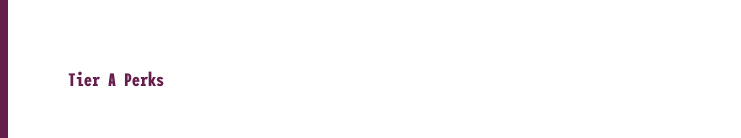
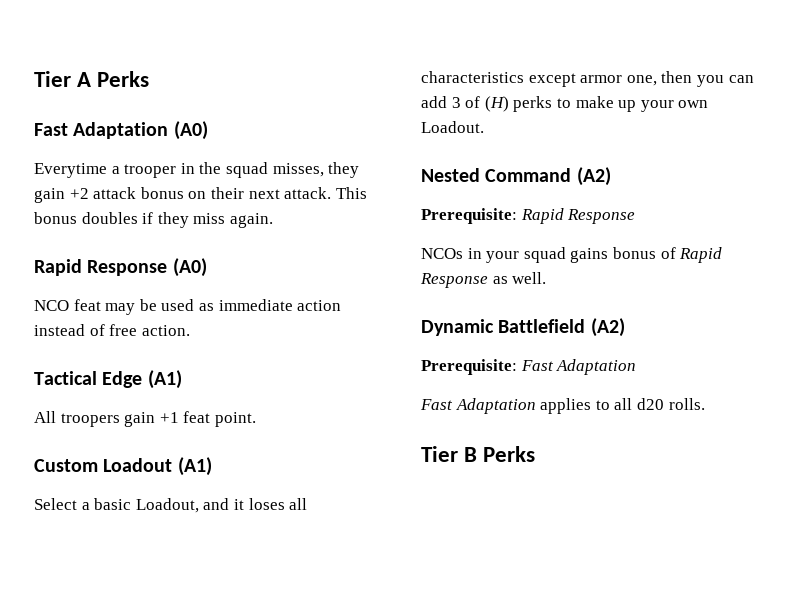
+ Fast Adaptation (A0)
+ Everytime a trooper in the squad misses, they gain +2 attack bonus on their next attack. This bonus doubles if they miss again.
+ Rapid Response (A0)
+ NCO feat may be used as immediate action instead of free action.
+ Tactical Edge (A1)
+ All troopers gain +1 feat point.
+ Custom Loadout (A1)
+ Select a basic Loadout, and it loses all characteristics except armor one, then you can add 3 of (H) perks to make up your own Loadout.
+ Nested Command (A2)
+ Prerequisite: Rapid Response
+ NCOs in your squad gains bonus of Rapid Response as well.
+ Dynamic Battlefield (A2)
+ Prerequisite: Fast Adaptation
+ Fast Adaptation applies to all d20 rolls.
+ Tier B Perks

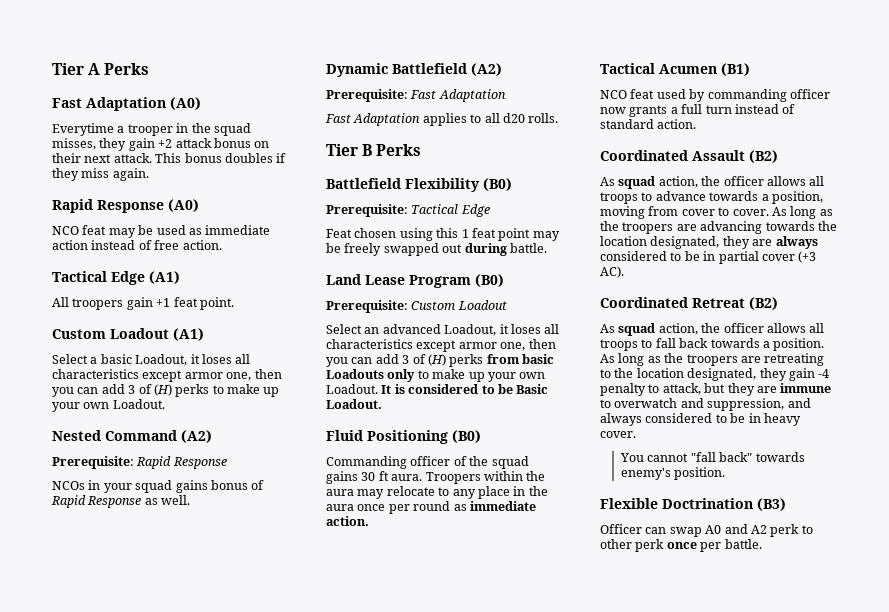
- Select a basic Loadout, and it loses all characteristics except armor one, then you can add 3 of (H) perks to make up your own Loadout.
+ Select a basic Loadout, it loses all characteristics except armor one, then you can add 3 of (H) perks to make up your own Loadout.
+ Battlefield Flexibility (B0)
+ Prerequisite: Tactical Edge
+ Feat chosen using this 1 feat point may be freely swapped out during battle.
+ Land Lease Program (B0)
+ Prerequisite: Custom Loadout
+ Select an advanced Loadout, it loses all characteristics except armor one, then you can add 3 of (H) perks from basic Loadouts only to make up your own Loadout. It is considered to be Basic Loadout.
+ Fluid Positioning (B0)
+ Commanding officer of the squad gains 30 ft aura. Troopers within the aura may relocate to any place in the aura once per round as immediate action.
+ Tactical Acumen (B1)
+ NCO feat used by commanding officer now grants a full turn instead of standard action.
+ Coordinated Assault (B2)
+ As squad action, the officer allows all troops to advance towards a position, moving from cover to cover. As long as the troopers are advancing towards the location designated, they are always considered to be in partial cover (+3 AC).
+ Coordinated Retreat (B2)
+ As squad action, the officer allows all troops to fall back towards a position. As long as the troopers are retreating to the location designated, they gain -4 penalty to attack, but they are immune to overwatch and suppression, and always considered to be in heavy cover.
+ You cannot "fall back" towards enemy's position.
+ Flexible Doctrination (B3)
+ Officer can swap A0 and A2 perk to other perk once per battle.

